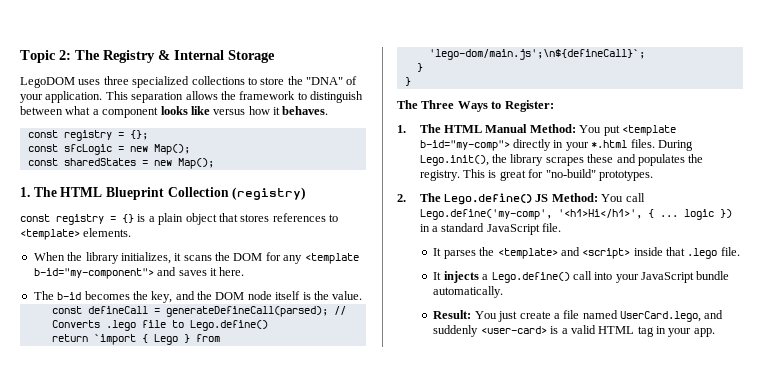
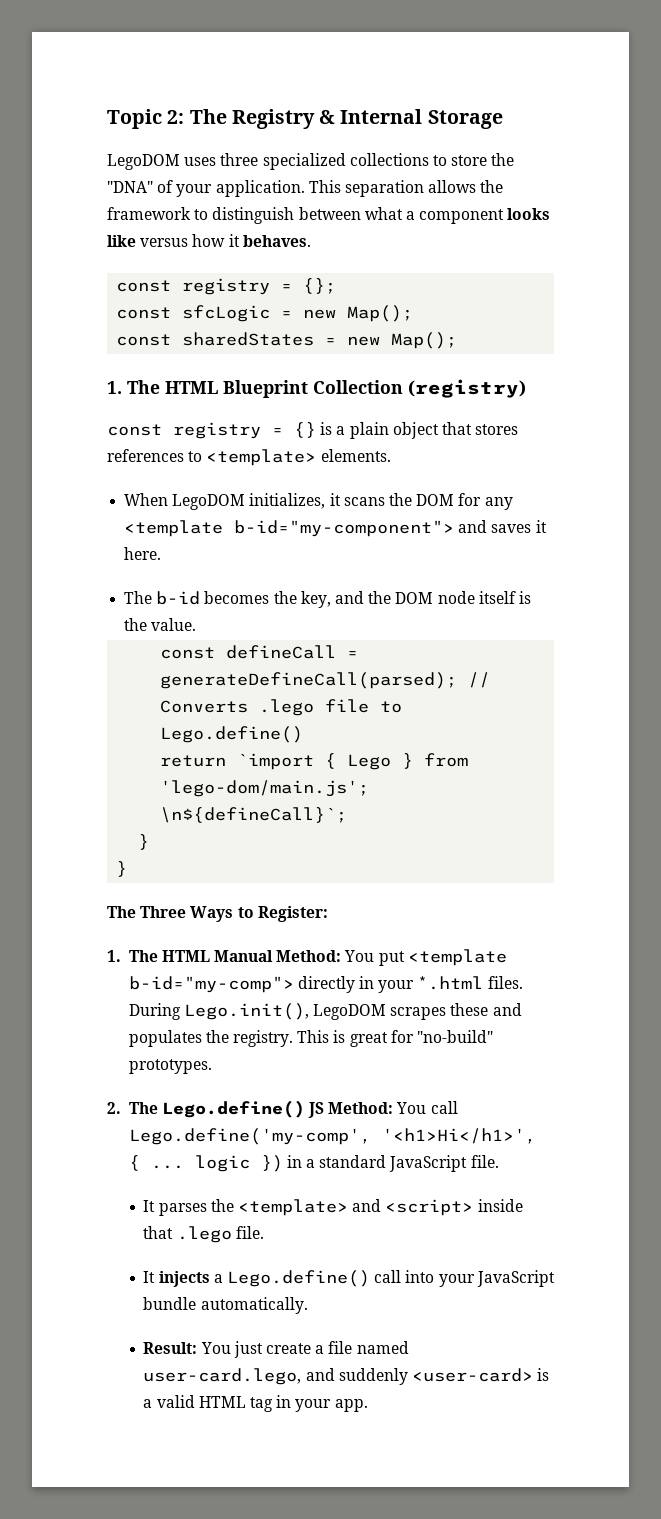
- When the library initializes, it scans the DOM for any <template b-id="my-component"> and saves it here.
+ When LegoDOM initializes, it scans the DOM for any <template b-id="my-component"> and saves it here.
- During Lego.init(), the library scrapes these and populates the registry.
+ During Lego.init(), LegoDOM scrapes these and populates the registry.
- Result: You just create a file named UserCard.lego, and suddenly <user-card> is a valid HTML tag in your app.
+ Result: You just create a file named user-card.lego, and suddenly <user-card> is a valid HTML tag in your app.

